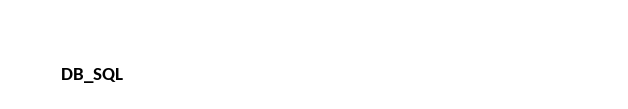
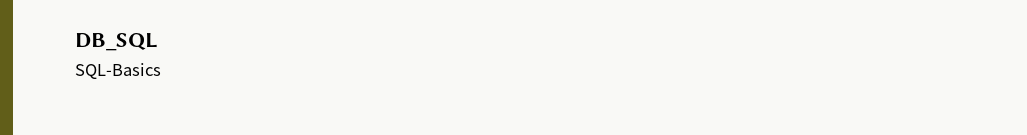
+ SQL-Basics

